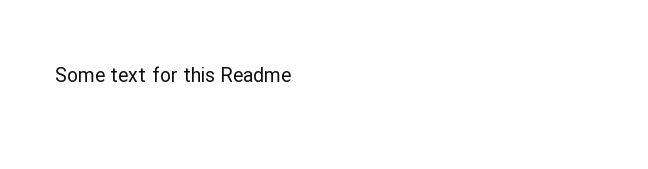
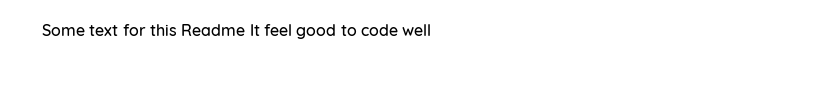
- Some text for this Readme
+ Some text for this Readme It feel good to code well

